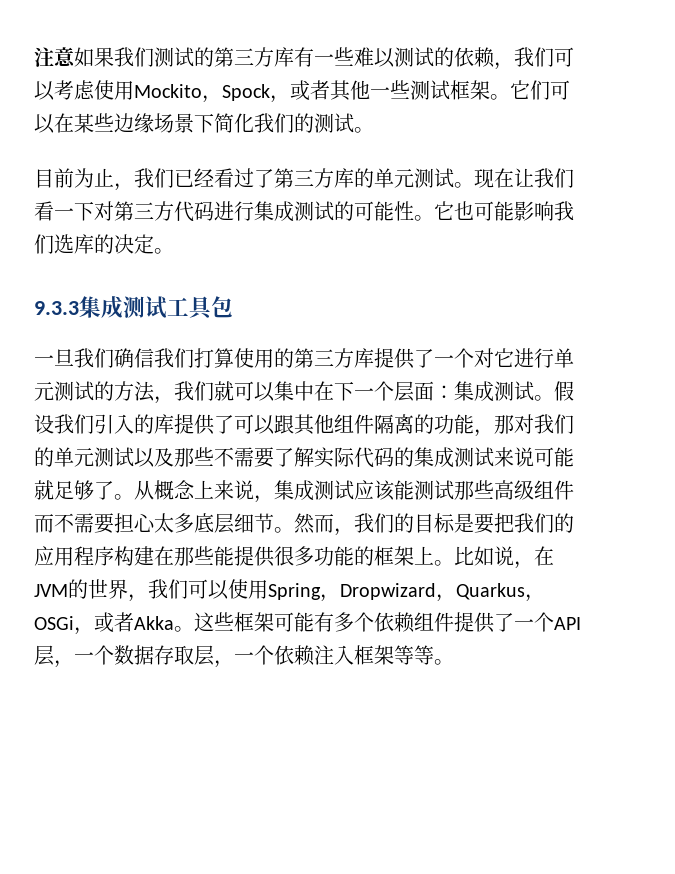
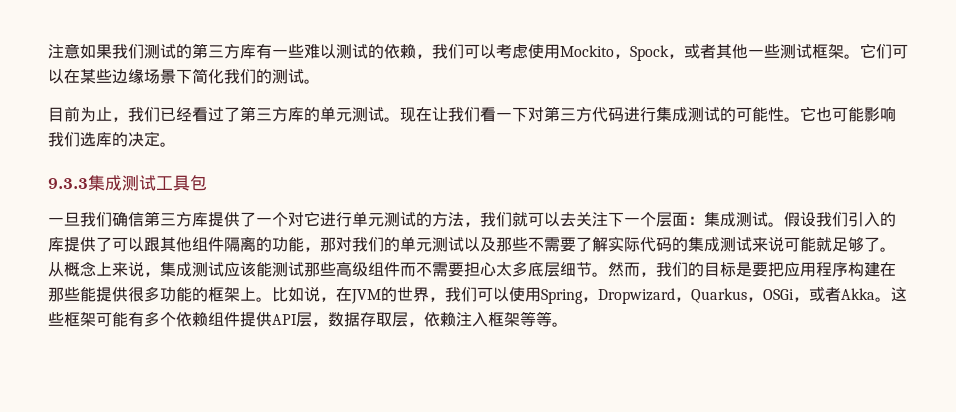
- 一旦我们确信我们打算使用的第三方库提供了一个对它进行单元测试的方法，我们就可以集中在下一个层面：集成测试。
+ 一旦我们确信第三方库提供了一个对它进行单元测试的方法，我们就可以去关注下一个层面：集成测试。
- 然而，我们的目标是要把我们的应用程序构建在那些能提供很多功能的框架上。
+ 然而，我们的目标是要把应用程序构建在那些能提供很多功能的框架上。
- 这些框架可能有多个依赖组件提供了一个API层，一个数据存取层，一个依赖注入框架等等。
+ 这些框架可能有多个依赖组件提供API层，数据存取层，依赖注入框架等等。

